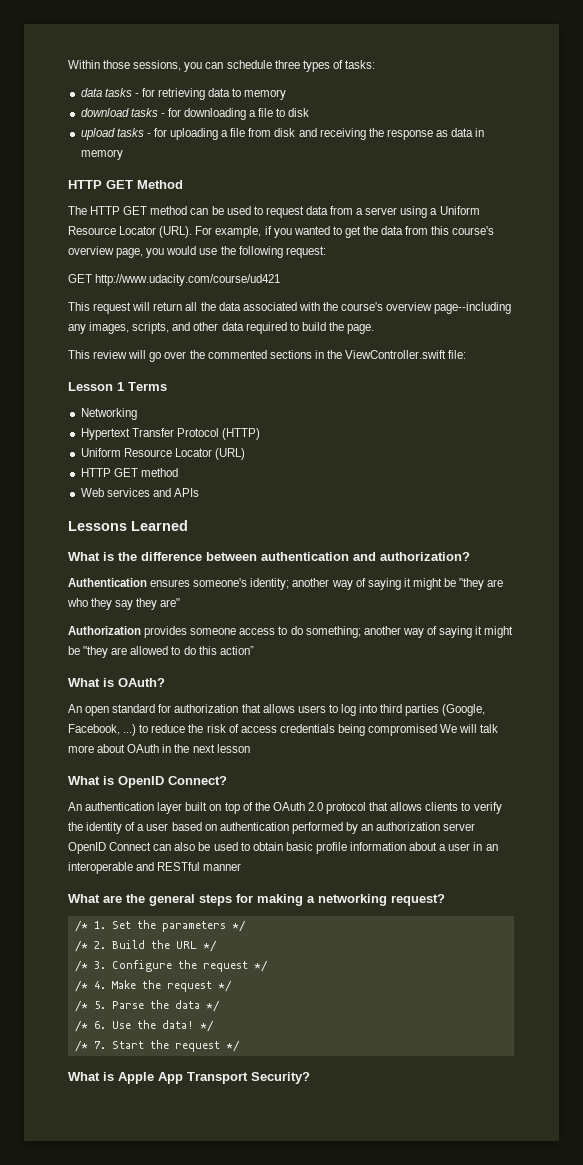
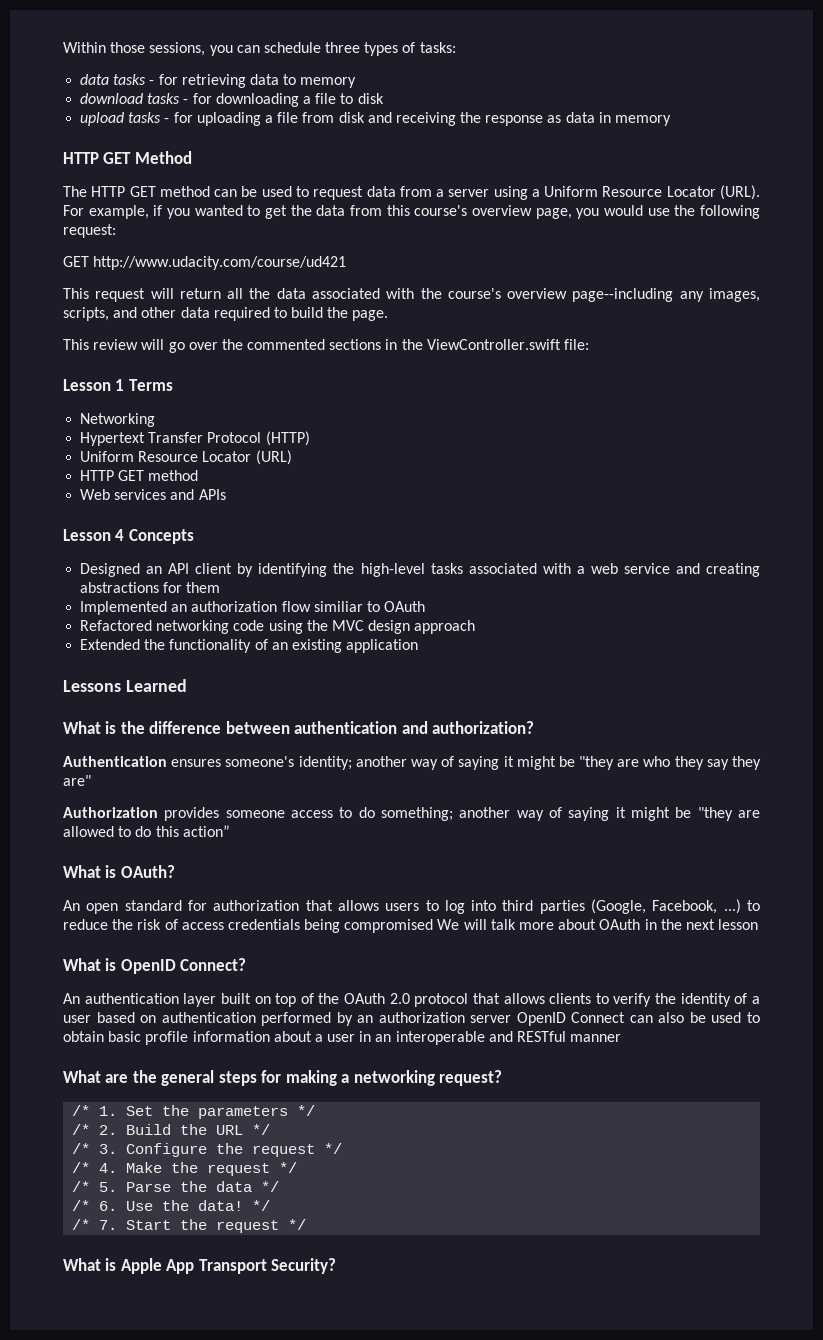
+ Lesson 4 Concepts
+ Designed an API client by identifying the high-level tasks associated with a web service and creating abstractions for them
+ Implemented an authorization flow similiar to OAuth
+ Refactored networking code using the MVC design approach
+ Extended the functionality of an existing application

